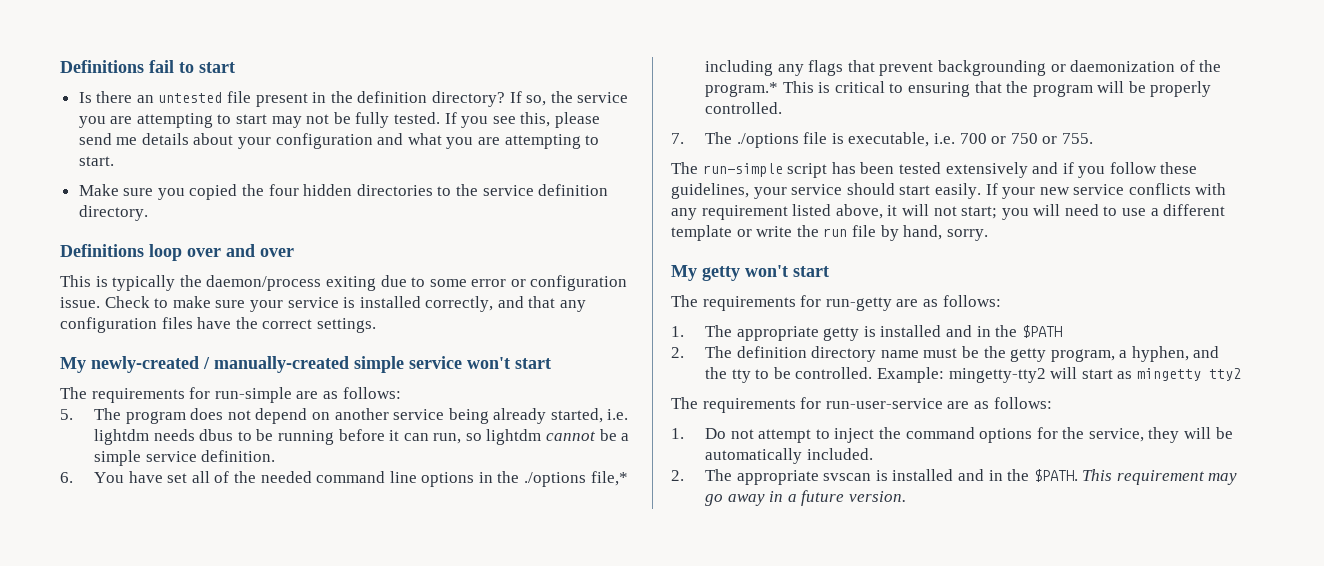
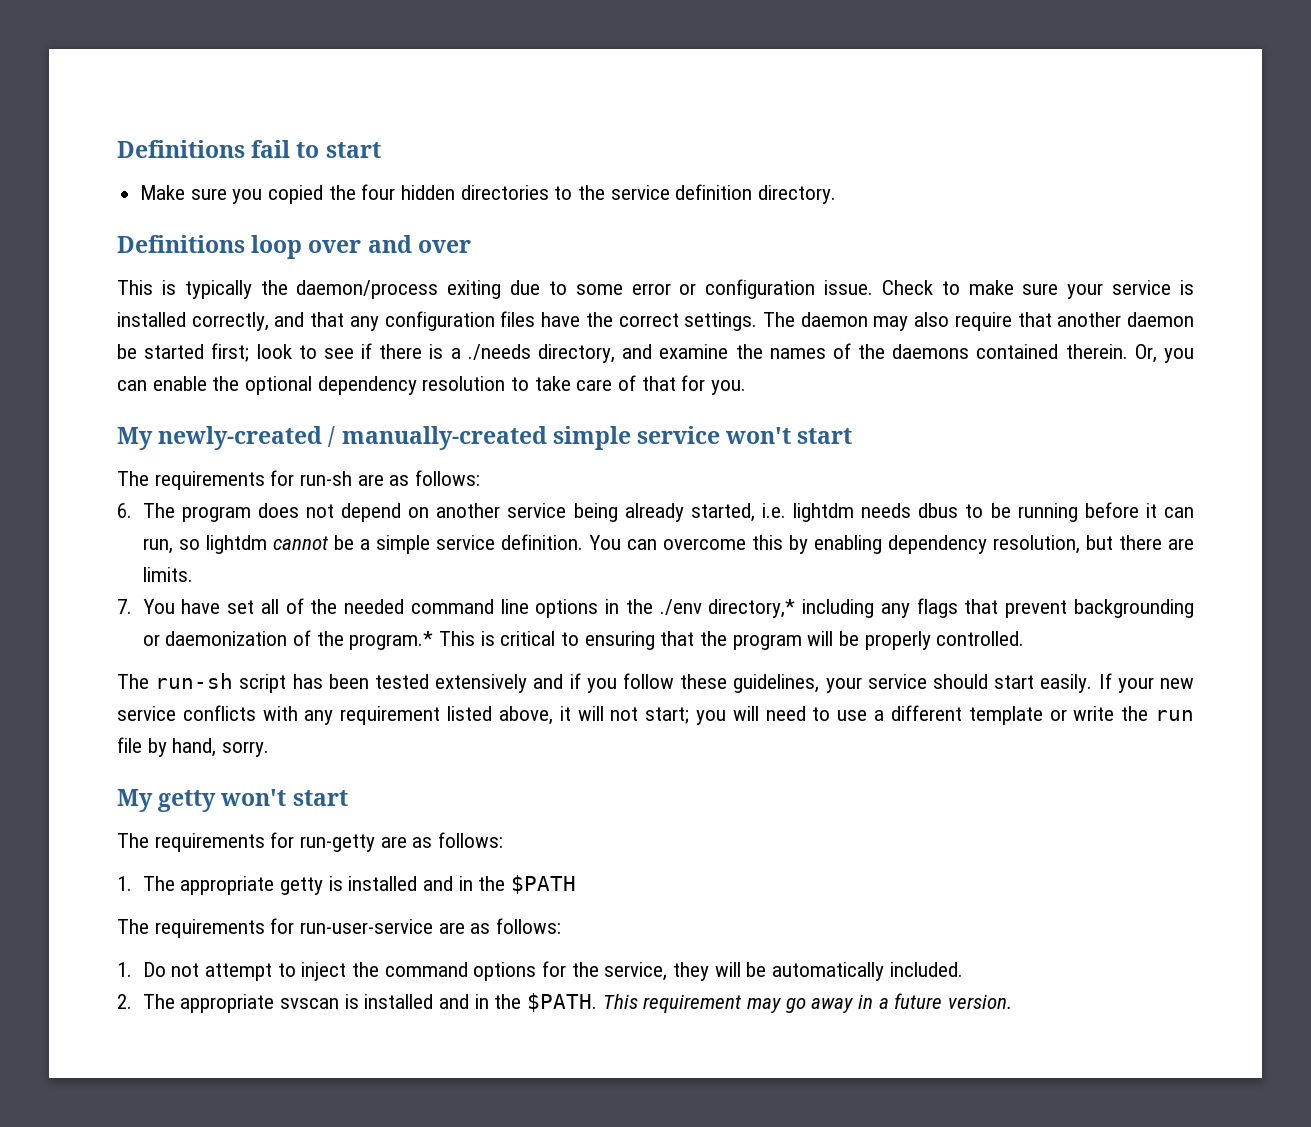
- Is there an untested file present in the definition directory? If so, the service you are attempting to start may not be fully tested. If you see this, please send me details about your configuration and what you are attempting to start.
+ The daemon may also require that another daemon be started first; look to see if there is a ./needs directory, and examine the names of the daemons contained therein. Or, you can enable the optional dependency resolution to take care of that for you.
- The requirements for run-simple are as follows:
- 5. The program does not depend on another service being already started, i.e. lightdm needs dbus to be running before it can run, so lightdm cannot be a simple service definition.
- 6. You have set all of the needed command line options in the ./options file,* including any flags that prevent backgrounding or daemonization of the program.* This is critical to ensuring that the program will be properly controlled.
+ The requirements for run-sh are as follows:
+ 6. The program does not depend on another service being already started, i.e. lightdm needs dbus to be running before it can run, so lightdm cannot be a simple service definition. You can overcome this by enabling dependency resolution, but there are limits.
+ 7. You have set all of the needed command line options in the ./env directory,* including any flags that prevent backgrounding or daemonization of the program.* This is critical to ensuring that the program will be properly controlled.
- 7. The ./options file is executable, i.e. 700 or 750 or 755.
- The run-simple script has been tested extensively and if you follow these guidelines, your service should start easily.
+ The run-sh script has been tested extensively and if you follow these guidelines, your service should start easily.
- 2. The definition directory name must be the getty program, a hyphen, and the tty to be controlled. Example: mingetty-tty2 will start as mingetty tty2

